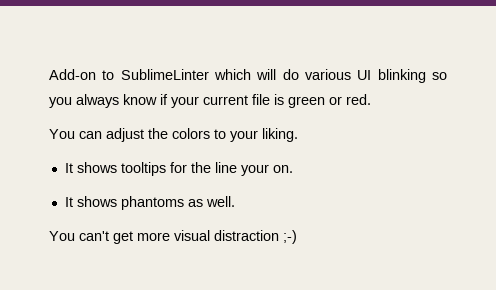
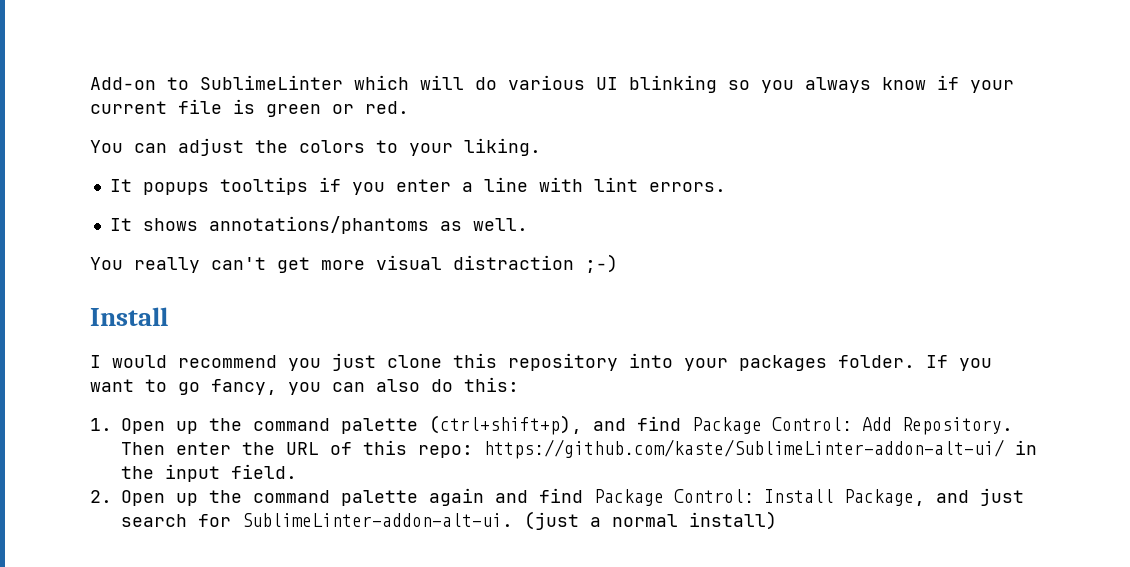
- It shows tooltips for the line your on.
- It shows phantoms as well.
+ It popups tooltips if you enter a line with lint errors.
+ It shows annotations/phantoms as well.
- You can't get more visual distraction ;-)
+ You really can't get more visual distraction ;-)
+ Install
+ I would recommend you just clone this repository into your packages folder. If you want to go fancy, you can also do this:
+ 1. Open up the command palette (ctrl+shift+p), and find Package Control: Add Repository. Then enter the URL of this repo: https://github.com/kaste/SublimeLinter-addon-alt-ui/ in the input field.
+ 2. Open up the command palette again and find Package Control: Install Package, and just search for SublimeLinter-addon-alt-ui. (just a normal install)

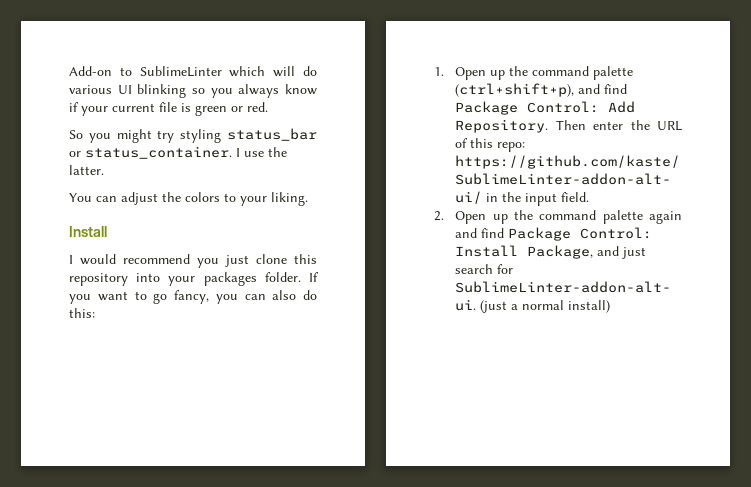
+ So you might try styling status_bar or status_container. I use the latter.
- It popups tooltips if you enter a line with lint errors.
- It shows annotations/phantoms as well.
- You really can't get more visual distraction ;-)

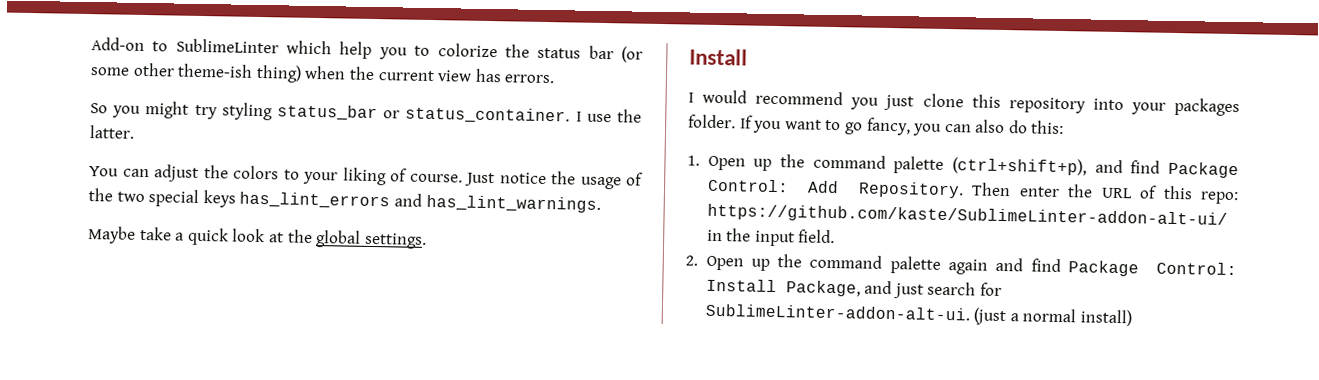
- Add-on to SublimeLinter which will do various UI blinking so you always know if your current file is green or red.
+ Add-on to SublimeLinter which help you to colorize the status bar (or some other theme-ish thing) when the current view has errors.
- You can adjust the colors to your liking.
+ You can adjust the colors to your liking of course. Just notice the usage of the two special keys has_lint_errors and has_lint_warnings.
+ Maybe take a quick look at the global settings.

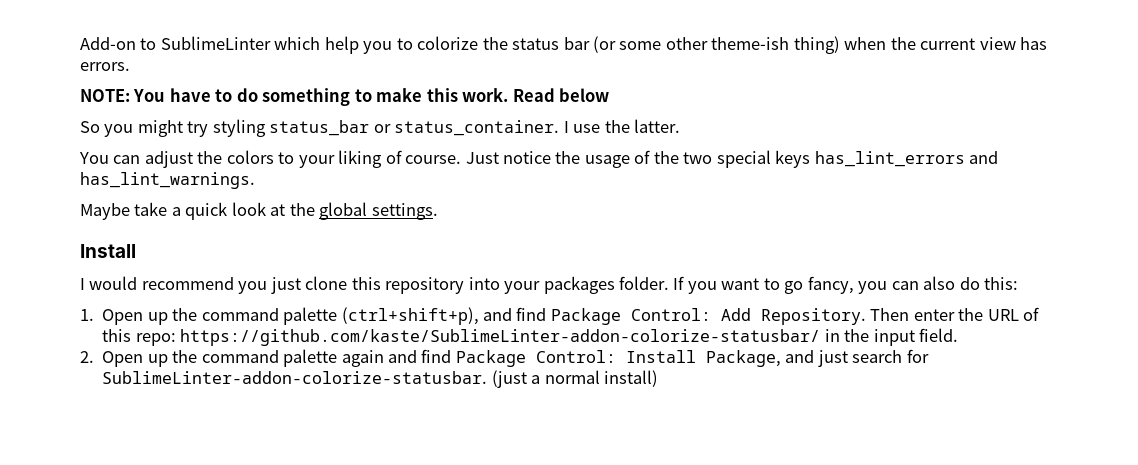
+ NOTE: You have to do something to make this work. Read below
- Then enter the URL of this repo: https://github.com/kaste/SublimeLinter-addon-alt-ui/ in the input field.
+ Then enter the URL of this repo: https://github.com/kaste/SublimeLinter-addon-colorize-statusbar/ in the input field.
- 2. Open up the command palette again and find Package Control: Install Package, and just search for SublimeLinter-addon-alt-ui.
+ 2. Open up the command palette again and find Package Control: Install Package, and just search for SublimeLinter-addon-colorize-statusbar.

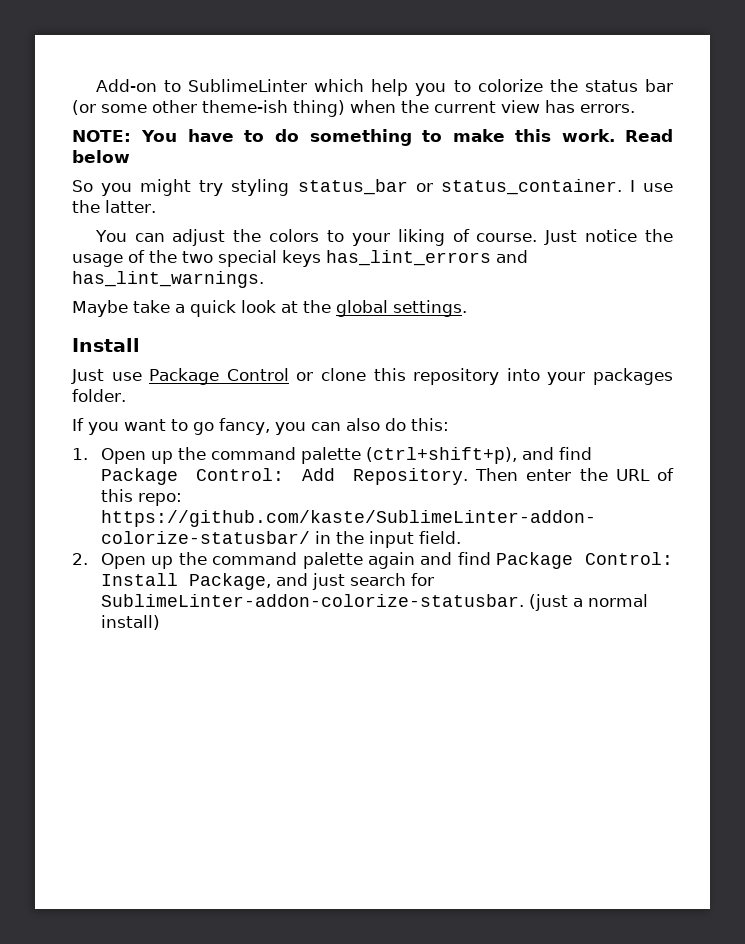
- I would recommend you just clone this repository into your packages folder. If you want to go fancy, you can also do this:
+ Just use Package Control or clone this repository into your packages folder.
+ If you want to go fancy, you can also do this:

